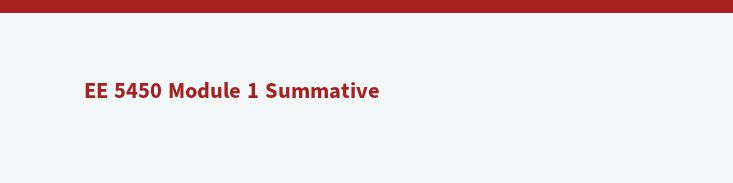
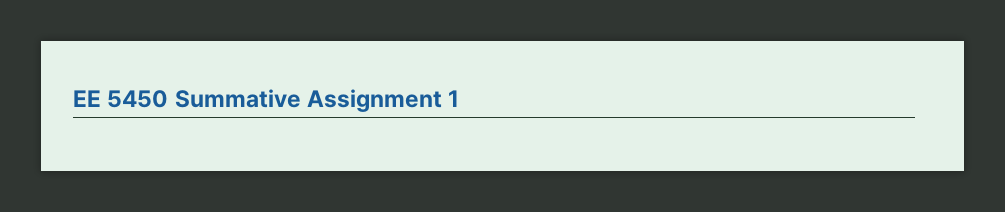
- EE 5450 Module 1 Summative
+ EE 5450 Summative Assignment 1

